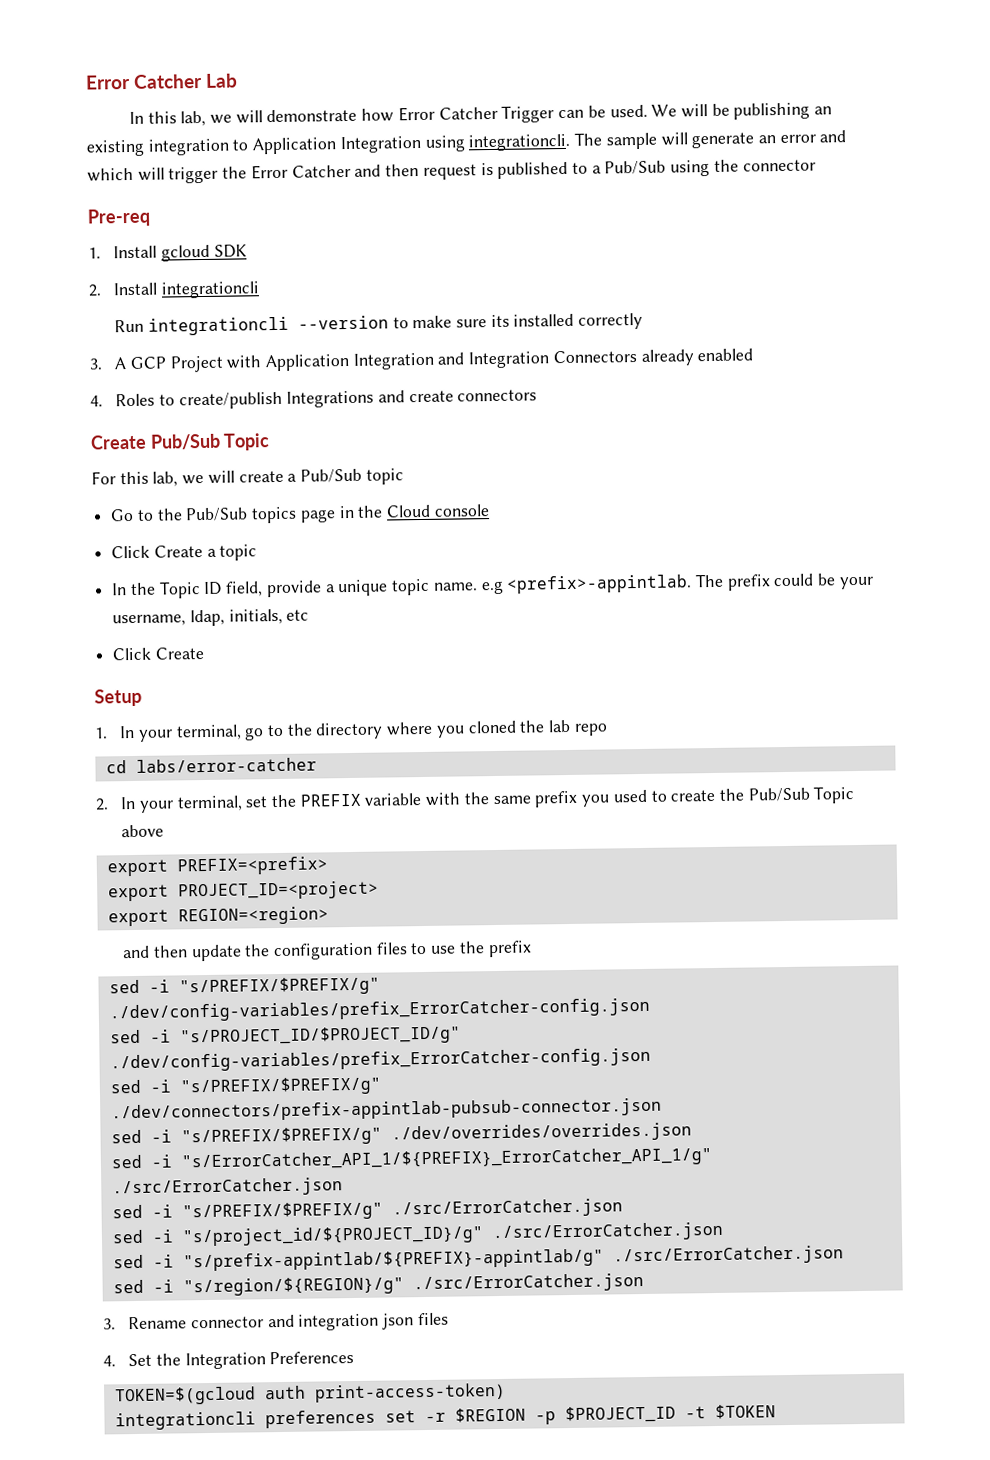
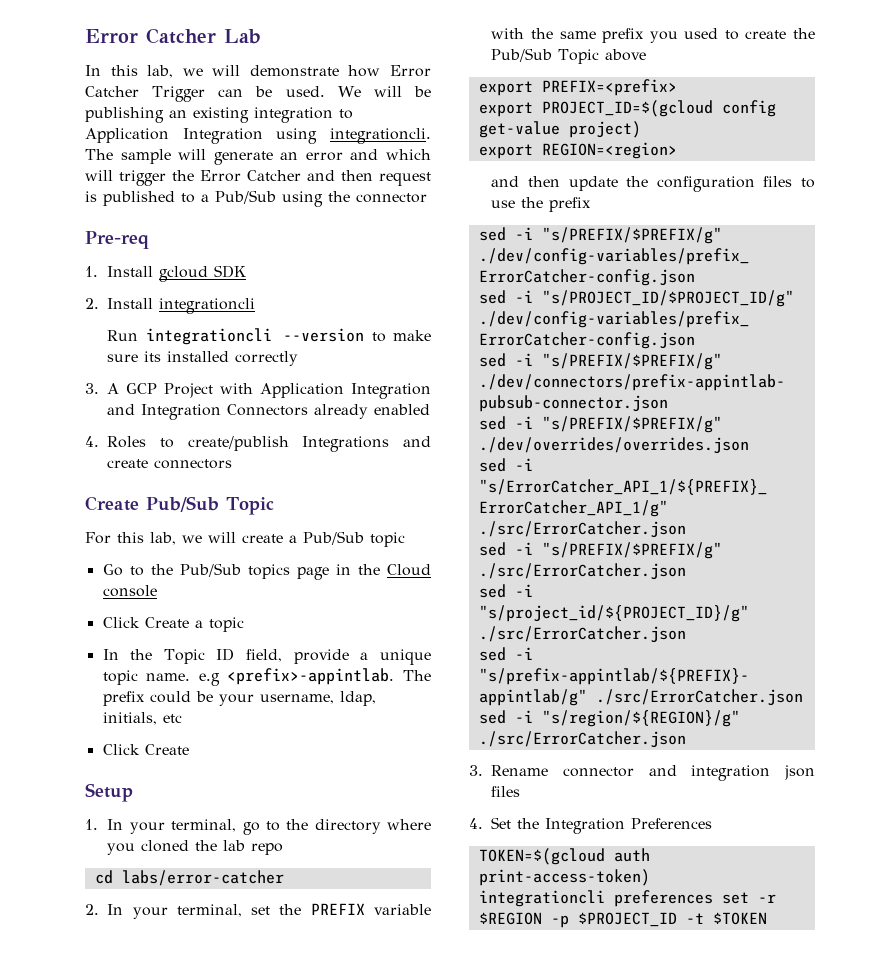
- export PROJECT_ID=<project>
+ export PROJECT_ID=$(gcloud config get-value project)

